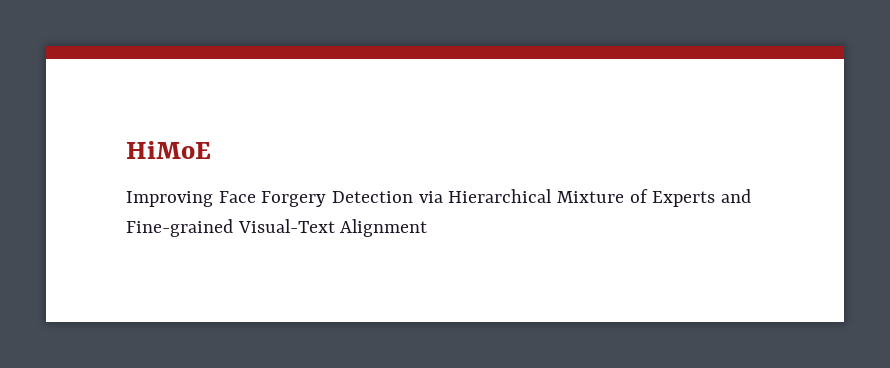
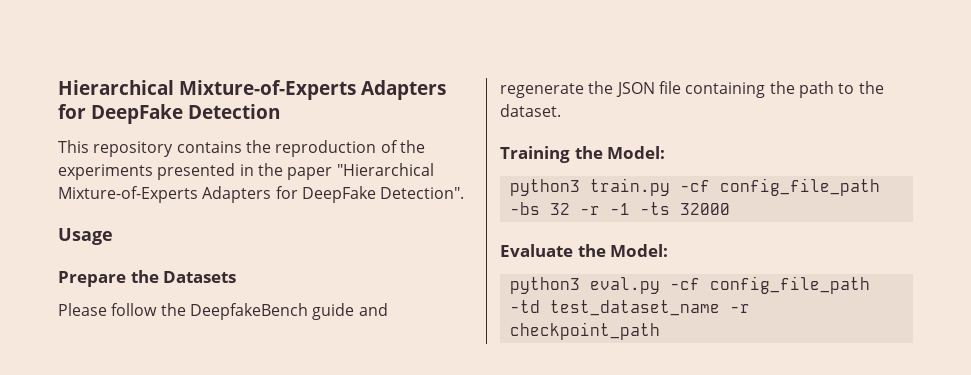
- HiMoE
- Improving Face Forgery Detection via Hierarchical Mixture of Experts and Fine-grained Visual-Text Alignment
+ Hierarchical Mixture-of-Experts Adapters for DeepFake Detection
+ This repository contains the reproduction of the experiments presented in the paper "Hierarchical Mixture-of-Experts Adapters for DeepFake Detection".
+ Usage
+ Prepare the Datasets
+ Please follow the DeepfakeBench guide and regenerate the JSON file containing the path to the dataset.
+ Training the Model:
+ python3 train.py -cf config_file_path -bs 32 -r -1 -ts 32000
+ Evaluate the Model:
+ python3 eval.py -cf config_file_path -td test_dataset_name -r checkpoint_path

